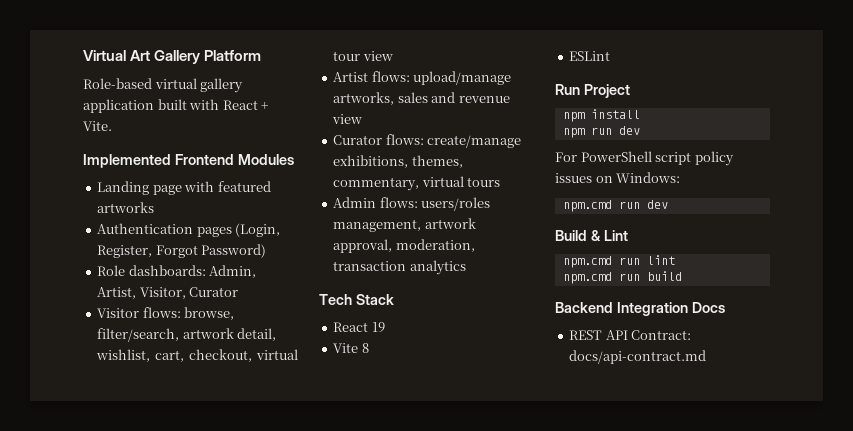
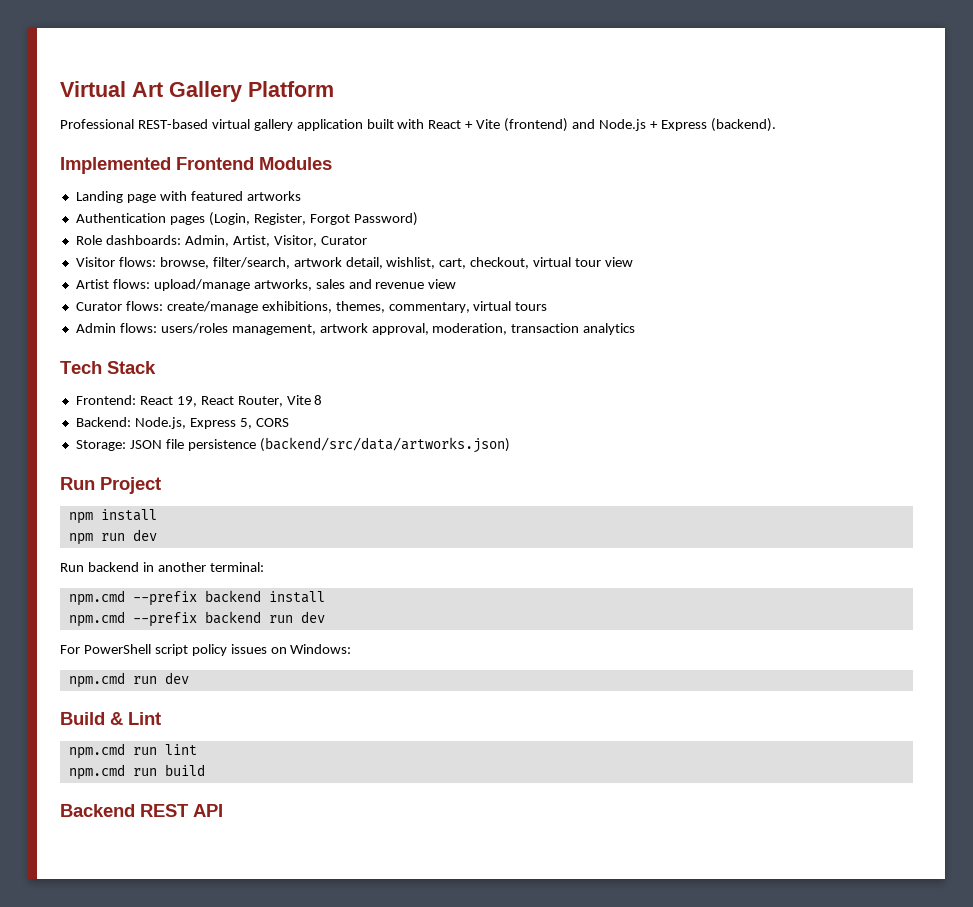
- Role-based virtual gallery application built with React + Vite.
+ Professional REST-based virtual gallery application built with React + Vite (frontend) and Node.js + Express (backend).
- React 19
- Vite 8
- ESLint
+ Frontend: React 19, React Router, Vite 8
+ Backend: Node.js, Express 5, CORS
+ Storage: JSON file persistence (backend/src/data/artworks.json)
+ Run backend in another terminal:
+ npm.cmd --prefix backend install
+ npm.cmd --prefix backend run dev
- Backend Integration Docs
- REST API Contract: docs/api-contract.md
+ Backend REST API

